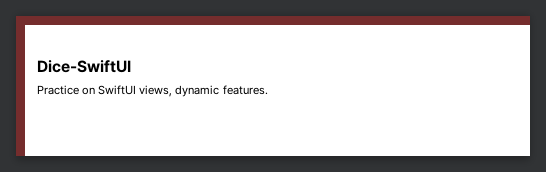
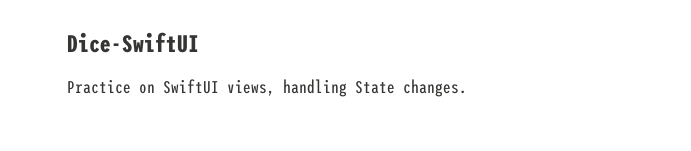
- Practice on SwiftUI views, dynamic features.
+ Practice on SwiftUI views, handling State changes.

